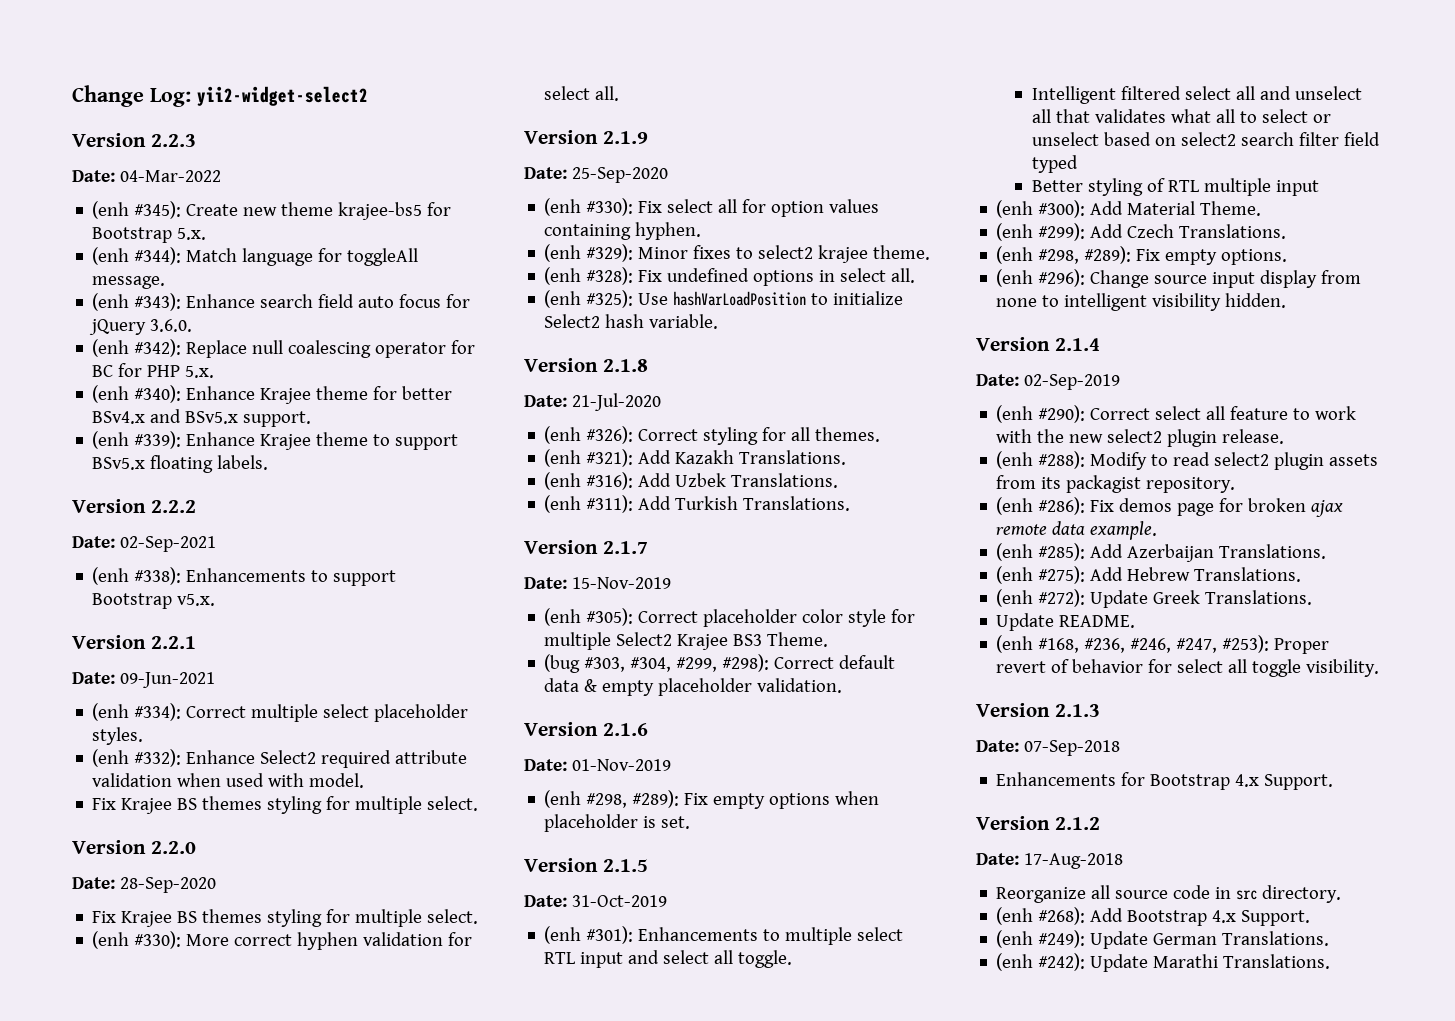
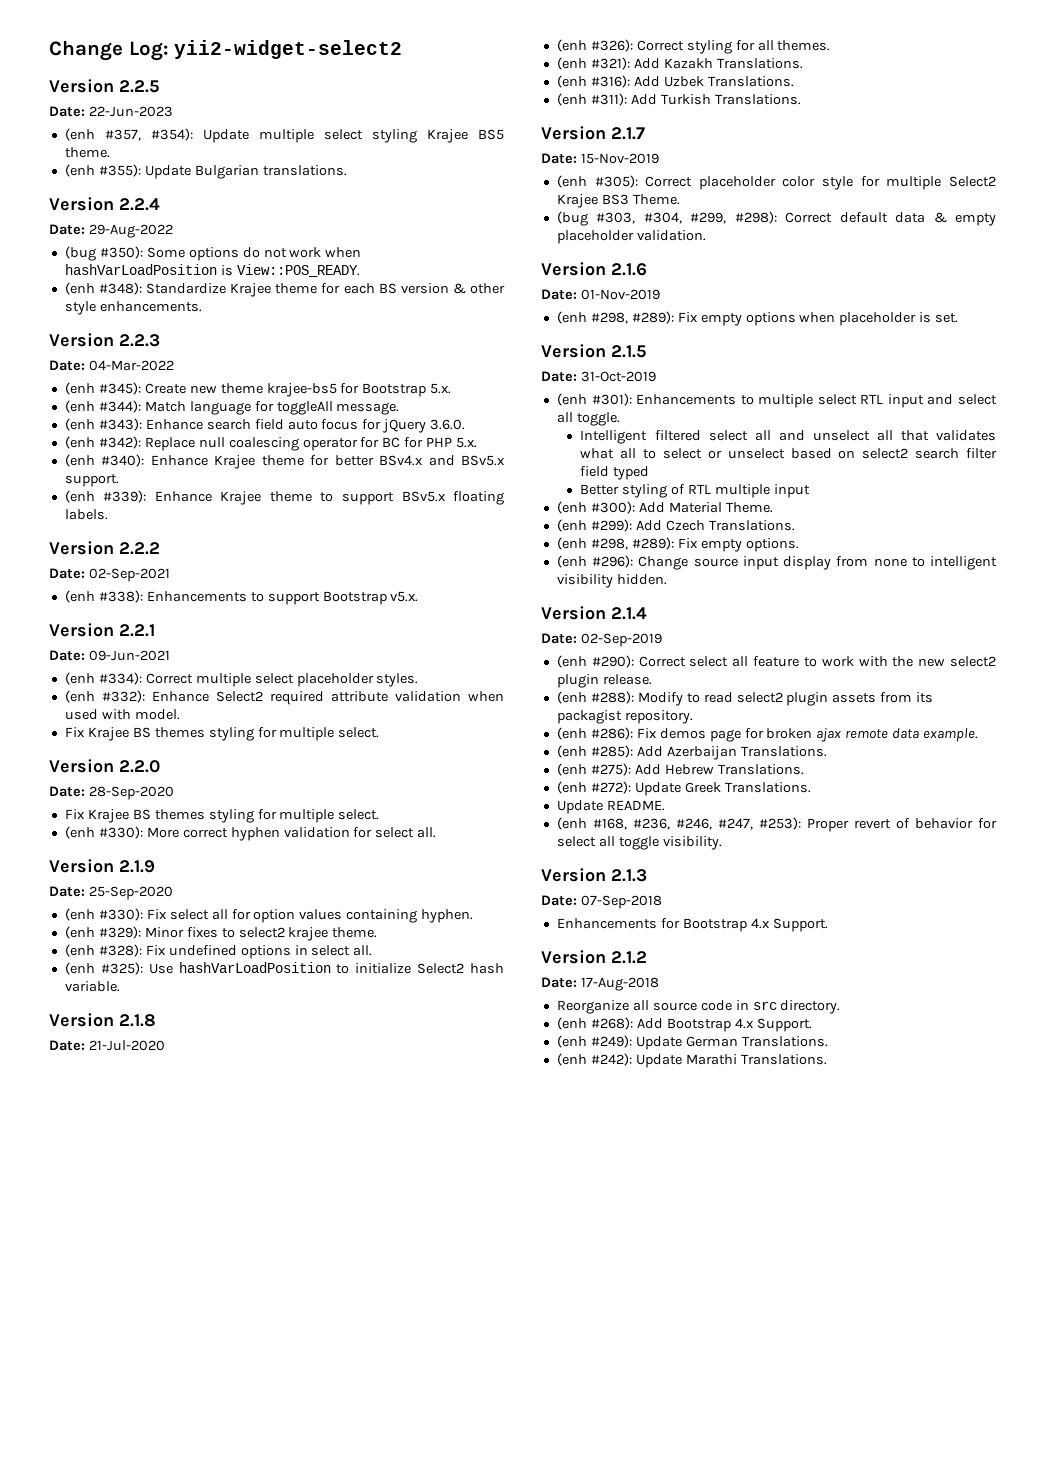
+ Version 2.2.5
+ Date: 22-Jun-2023
+ (enh #357, #354): Update multiple select styling Krajee BS5 theme.
+ (enh #355): Update Bulgarian translations.
+ Version 2.2.4
+ Date: 29-Aug-2022
+ (bug #350): Some options do not work when hashVarLoadPosition is View::POS_READY.
+ (enh #348): Standardize Krajee theme for each BS version & other style enhancements.

